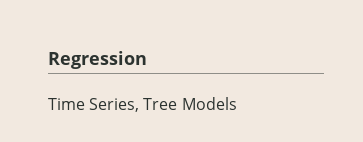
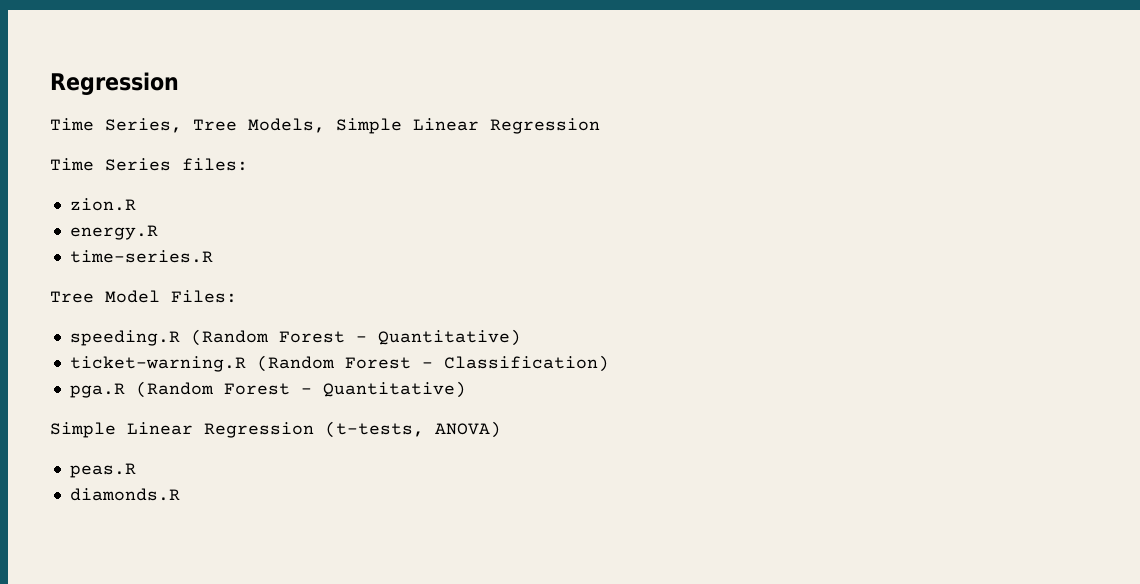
- Time Series, Tree Models
+ Time Series, Tree Models, Simple Linear Regression
+ Time Series files:
+ zion.R
+ energy.R
+ time-series.R
+ Tree Model Files:
+ speeding.R (Random Forest - Quantitative)
+ ticket-warning.R (Random Forest - Classification)
+ pga.R (Random Forest - Quantitative)
+ Simple Linear Regression (t-tests, ANOVA)
+ peas.R
+ diamonds.R

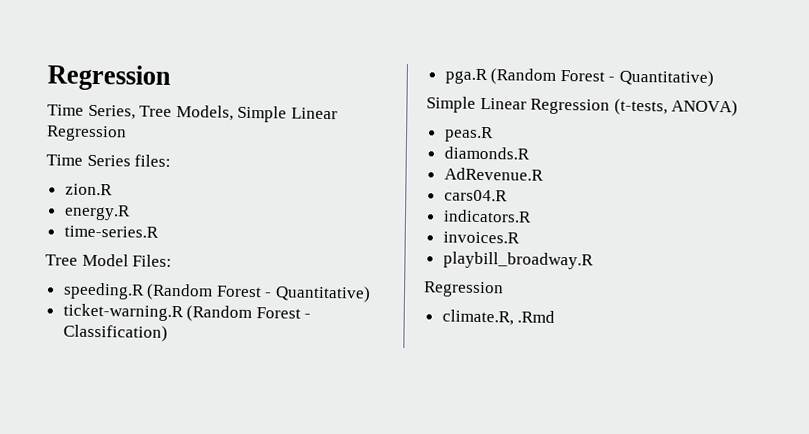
+ AdRevenue.R
+ cars04.R
+ indicators.R
+ invoices.R
+ playbill_broadway.R
+ Regression
+ climate.R, .Rmd

